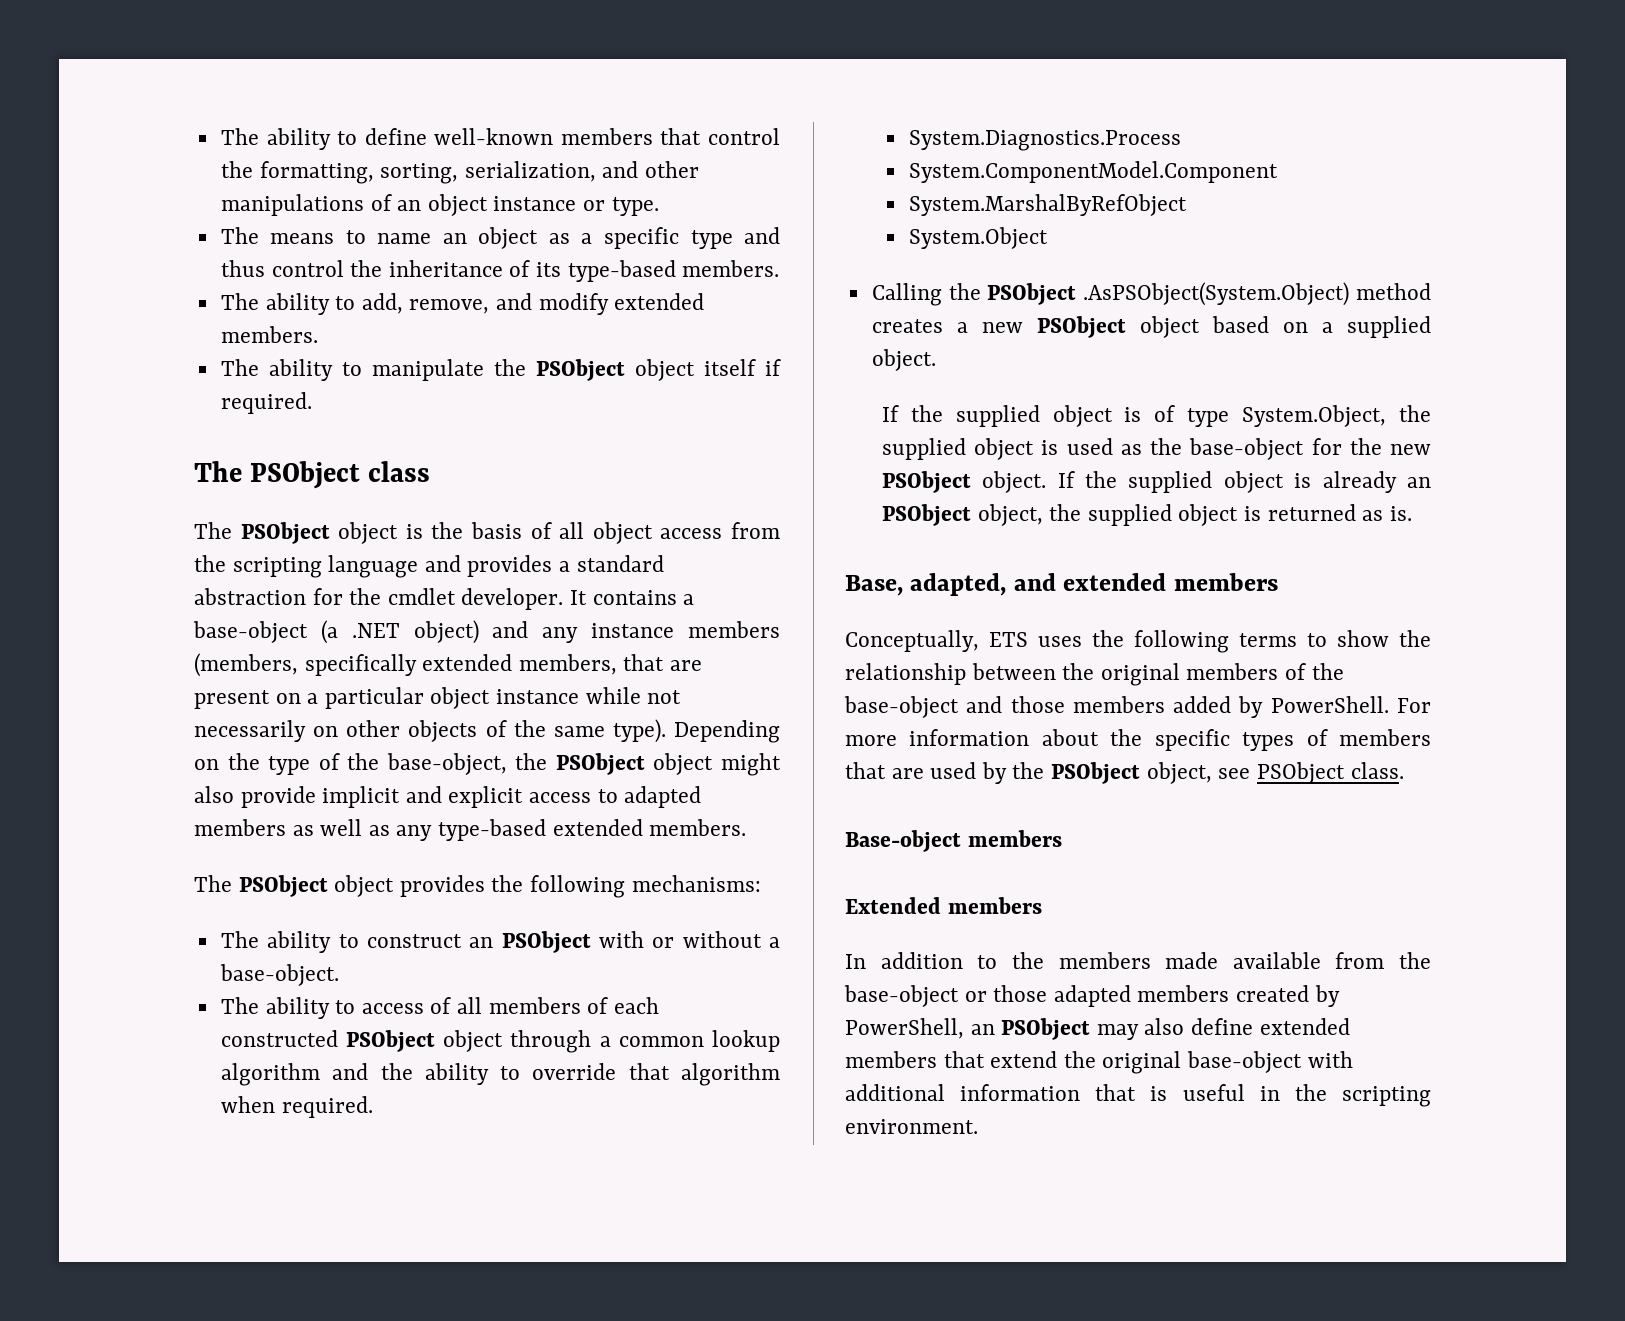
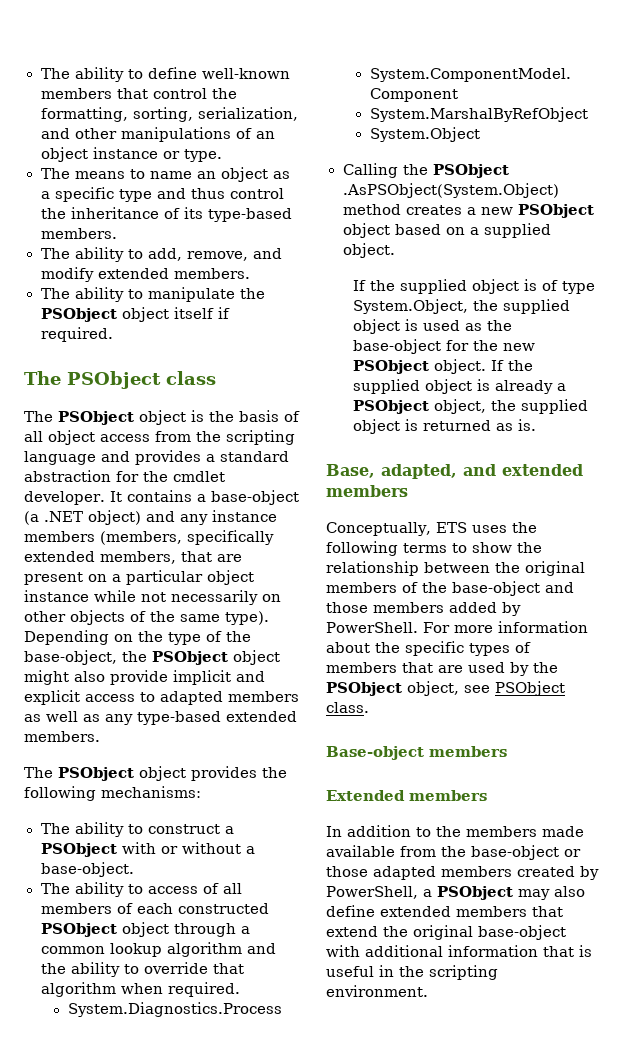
- The ability to construct an PSObject with or without a base-object.
+ The ability to construct a PSObject with or without a base-object.
- If the supplied object is already an PSObject object, the supplied object is returned as is.
+ If the supplied object is already a PSObject object, the supplied object is returned as is.
- In addition to the members made available from the base-object or those adapted members created by PowerShell, an PSObject may also define extended members that extend the original base-object with additional information that is useful in the scripting environment.
+ In addition to the members made available from the base-object or those adapted members created by PowerShell, a PSObject may also define extended members that extend the original base-object with additional information that is useful in the scripting environment.

